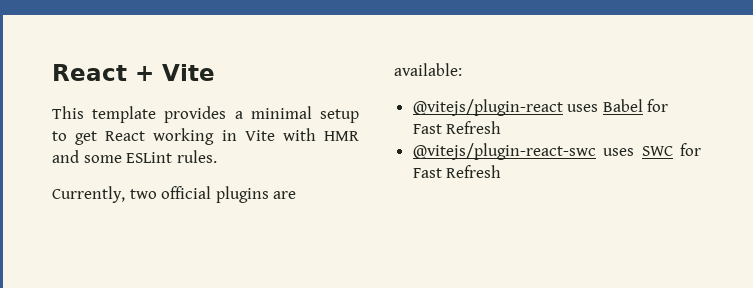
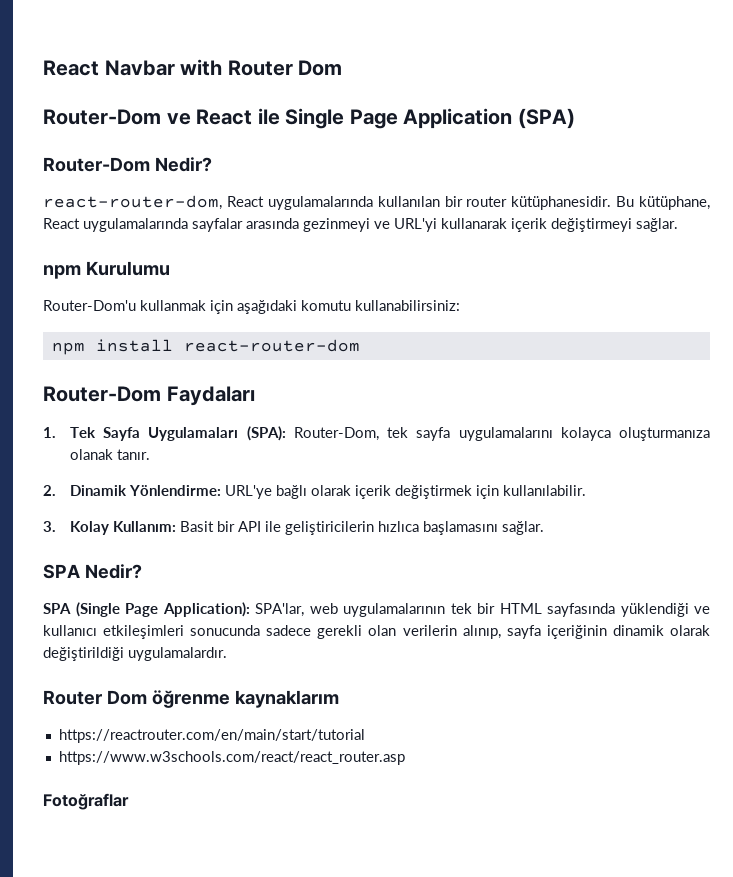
- React + Vite
- This template provides a minimal setup to get React working in Vite with HMR and some ESLint rules.
- Currently, two official plugins are available:
- @vitejs/plugin-react uses Babel for Fast Refresh
- @vitejs/plugin-react-swc uses SWC for Fast Refresh
+ React Navbar with Router Dom
+ Router-Dom ve React ile Single Page Application (SPA)
+ Router-Dom Nedir?
+ react-router-dom, React uygulamalarında kullanılan bir router kütüphanesidir. Bu kütüphane, React uygulamalarında sayfalar arasında gezinmeyi ve URL'yi kullanarak içerik değiştirmeyi sağlar.
+ npm Kurulumu
+ Router-Dom'u kullanmak için aşağıdaki komutu kullanabilirsiniz:
+ npm install react-router-dom
+ Router-Dom Faydaları
+ 1. Tek Sayfa Uygulamaları (SPA): Router-Dom, tek sayfa uygulamalarını kolayca oluşturmanıza olanak tanır.
+ 2. Dinamik Yönlendirme: URL'ye bağlı olarak içerik değiştirmek için kullanılabilir.
+ 3. Kolay Kullanım: Basit bir API ile geliştiricilerin hızlıca başlamasını sağlar.
+ SPA Nedir?
+ SPA (Single Page Application): SPA'lar, web uygulamalarının tek bir HTML sayfasında yüklendiği ve kullanıcı etkileşimleri sonucunda sadece gerekli olan verilerin alınıp, sayfa içeriğinin dinamik olarak değiştirildiği uygulamalardır.
+ Router Dom öğrenme kaynaklarım
+ https://reactrouter.com/en/main/start/tutorial
+ https://www.w3schools.com/react/react_router.asp
+ Fotoğraflar

